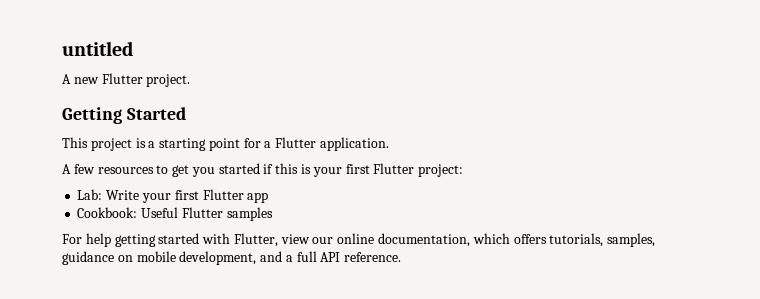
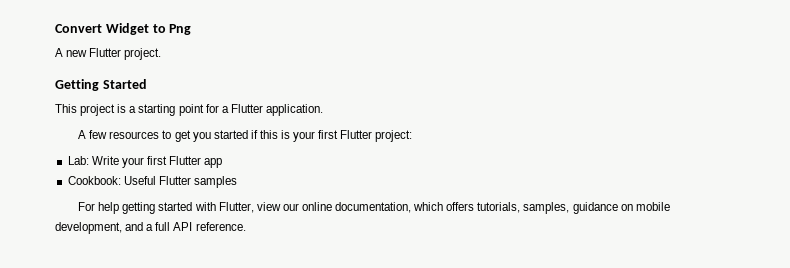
- untitled
+ Convert Widget to Png

